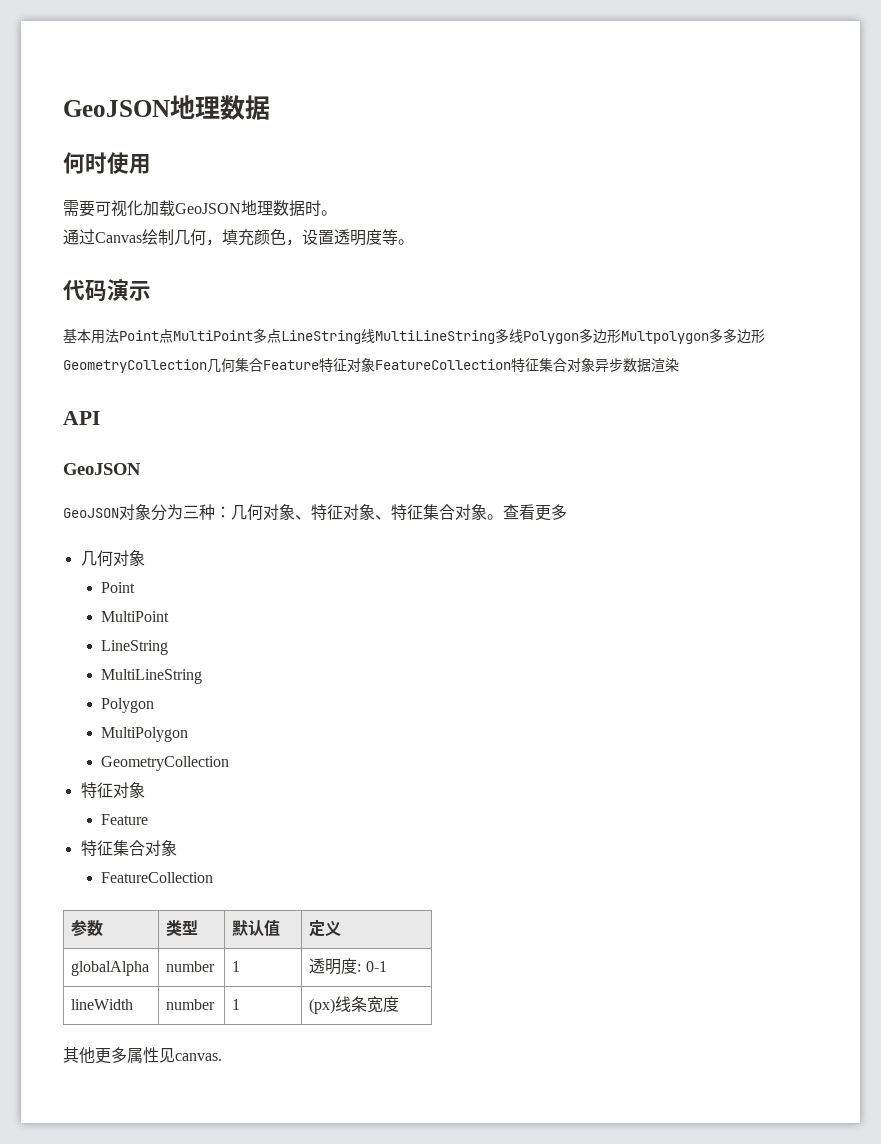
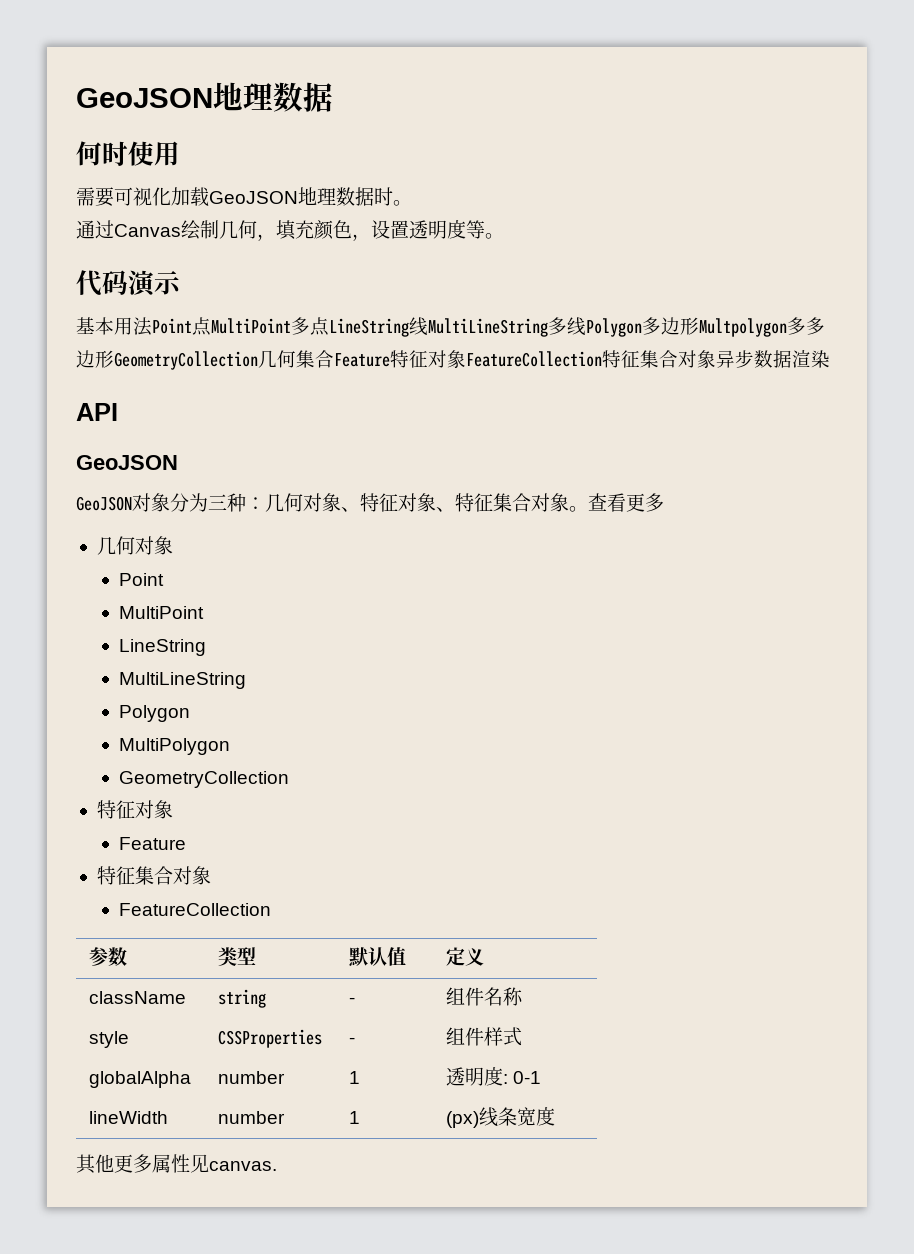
+ className | string | - | 组件名称
+ style | CSSProperties | - | 组件样式

